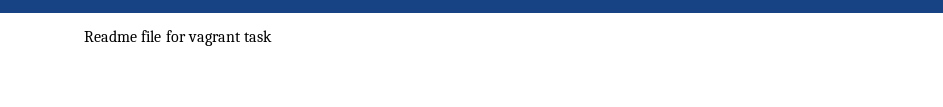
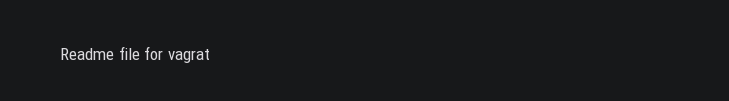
- Readme file for vagrant task
+ Readme file for vagrat

